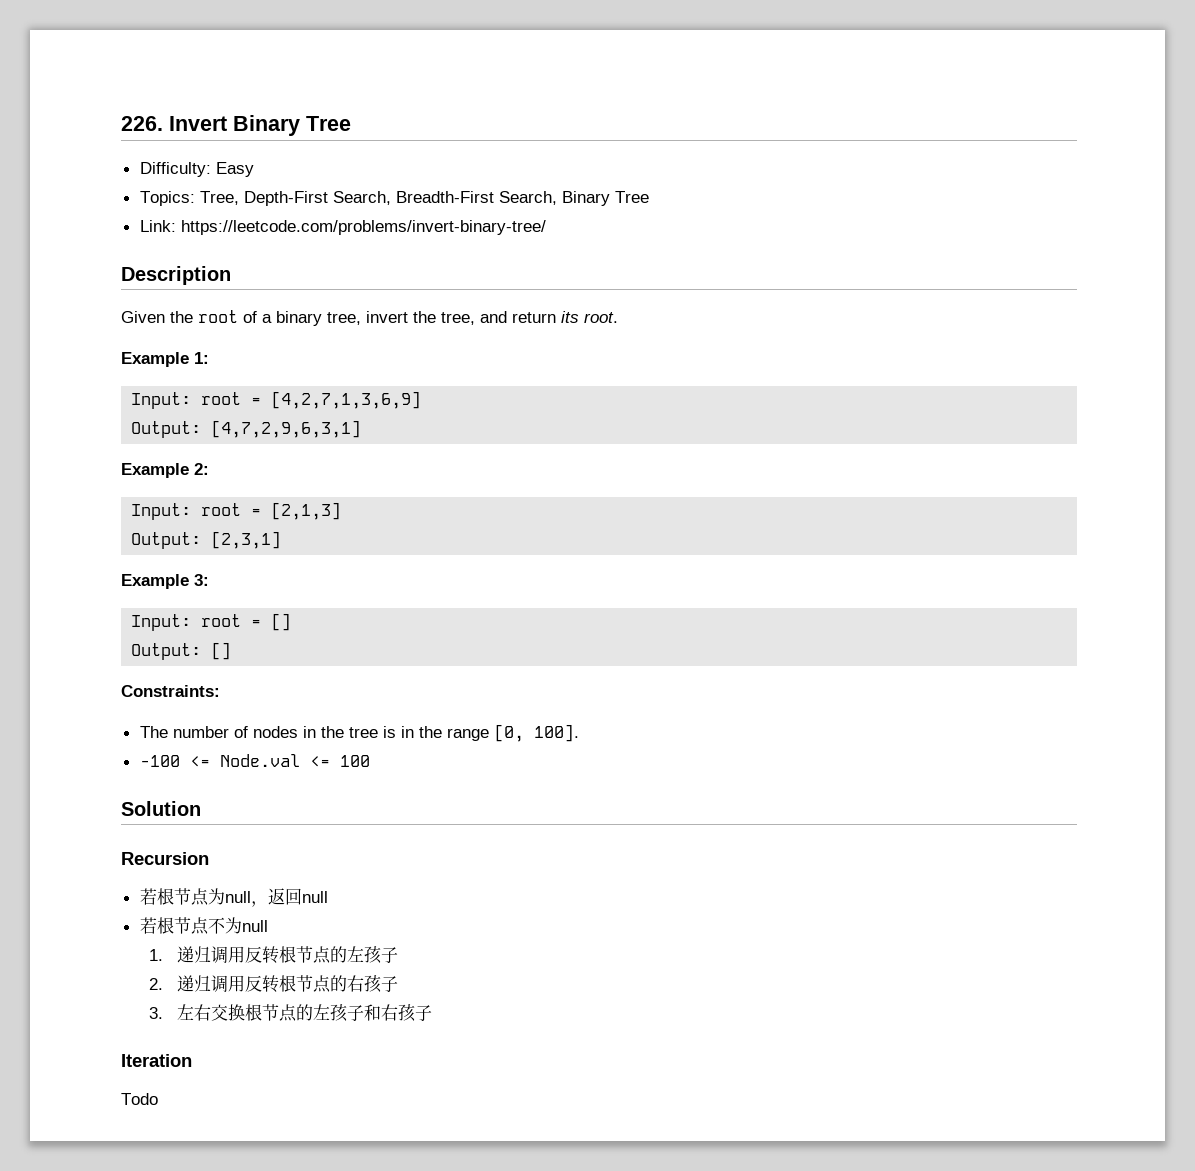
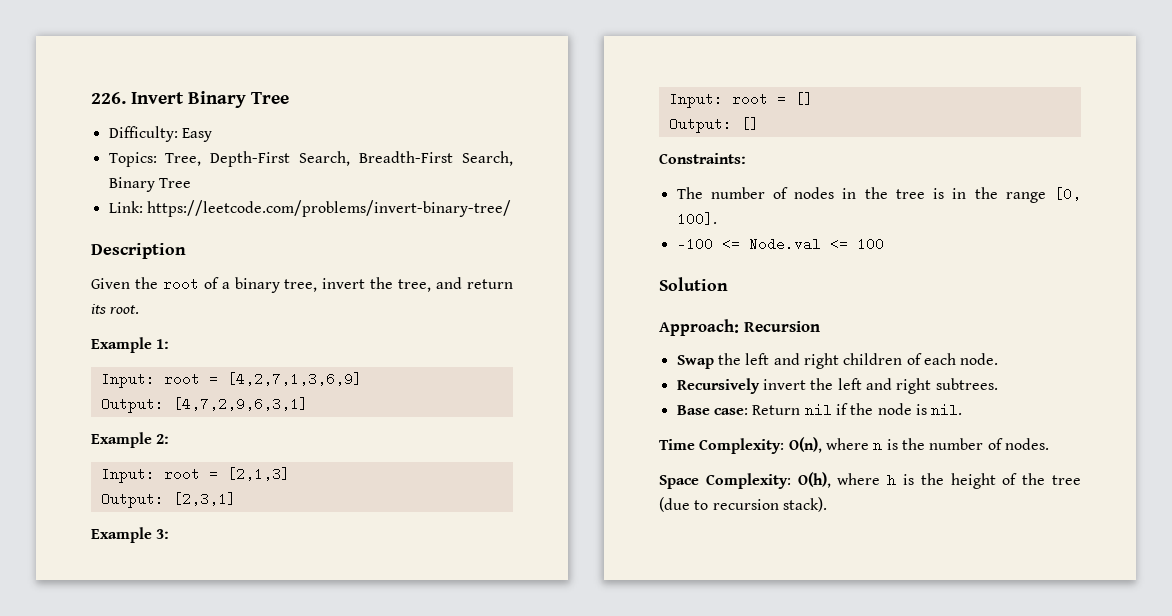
- Recursion
+ Approach: Recursion
- 若根节点为null，返回null
- 若根节点不为null
- 1.递归调用反转根节点的左孩子
- 2.递归调用反转根节点的右孩子
- 3.左右交换根节点的左孩子和右孩子
- Iteration
- Todo
+ Swap the left and right children of each node.
+ Recursively invert the left and right subtrees.
+ Base case: Return nil if the node is nil.
+ Time Complexity: O(n), where n is the number of nodes.
+ Space Complexity: O(h), where h is the height of the tree (due to recursion stack).

